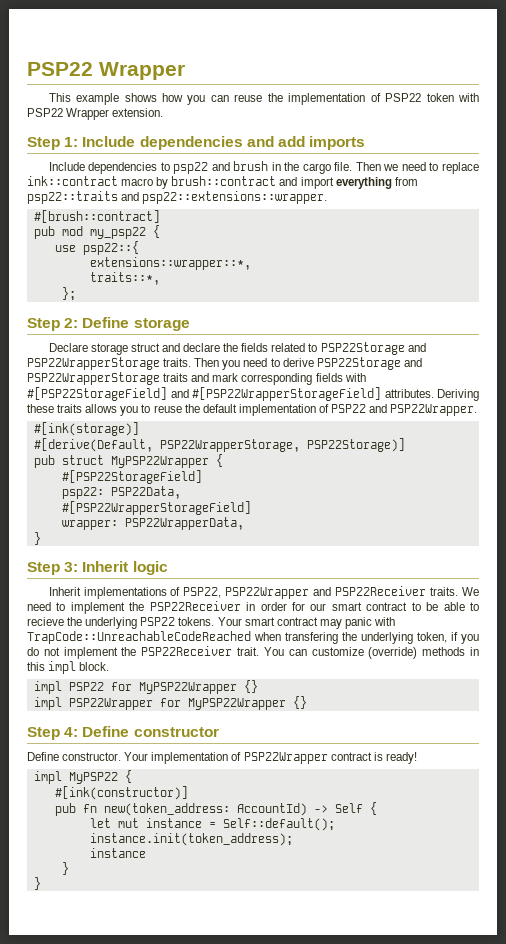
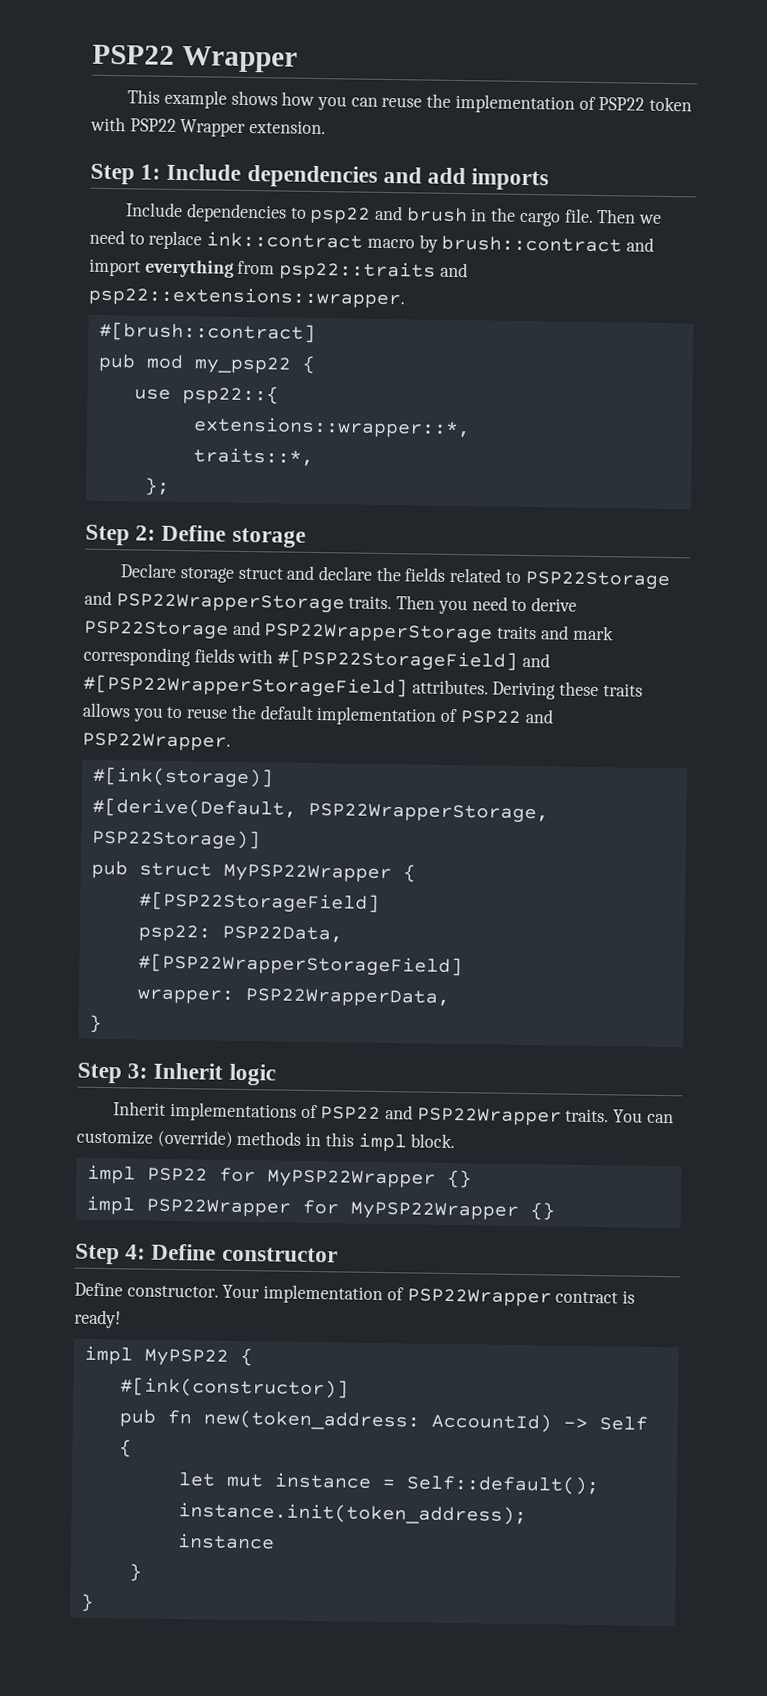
- Inherit implementations of PSP22, PSP22Wrapper and PSP22Receiver traits. We need to implement the PSP22Receiver in order for our smart contract to be able to recieve the underlying PSP22 tokens. Your smart contract may panic with TrapCode::UnreachableCodeReached when transfering the underlying token, if you do not implement the PSP22Receiver trait.
+ Inherit implementations of PSP22 and PSP22Wrapper traits.

